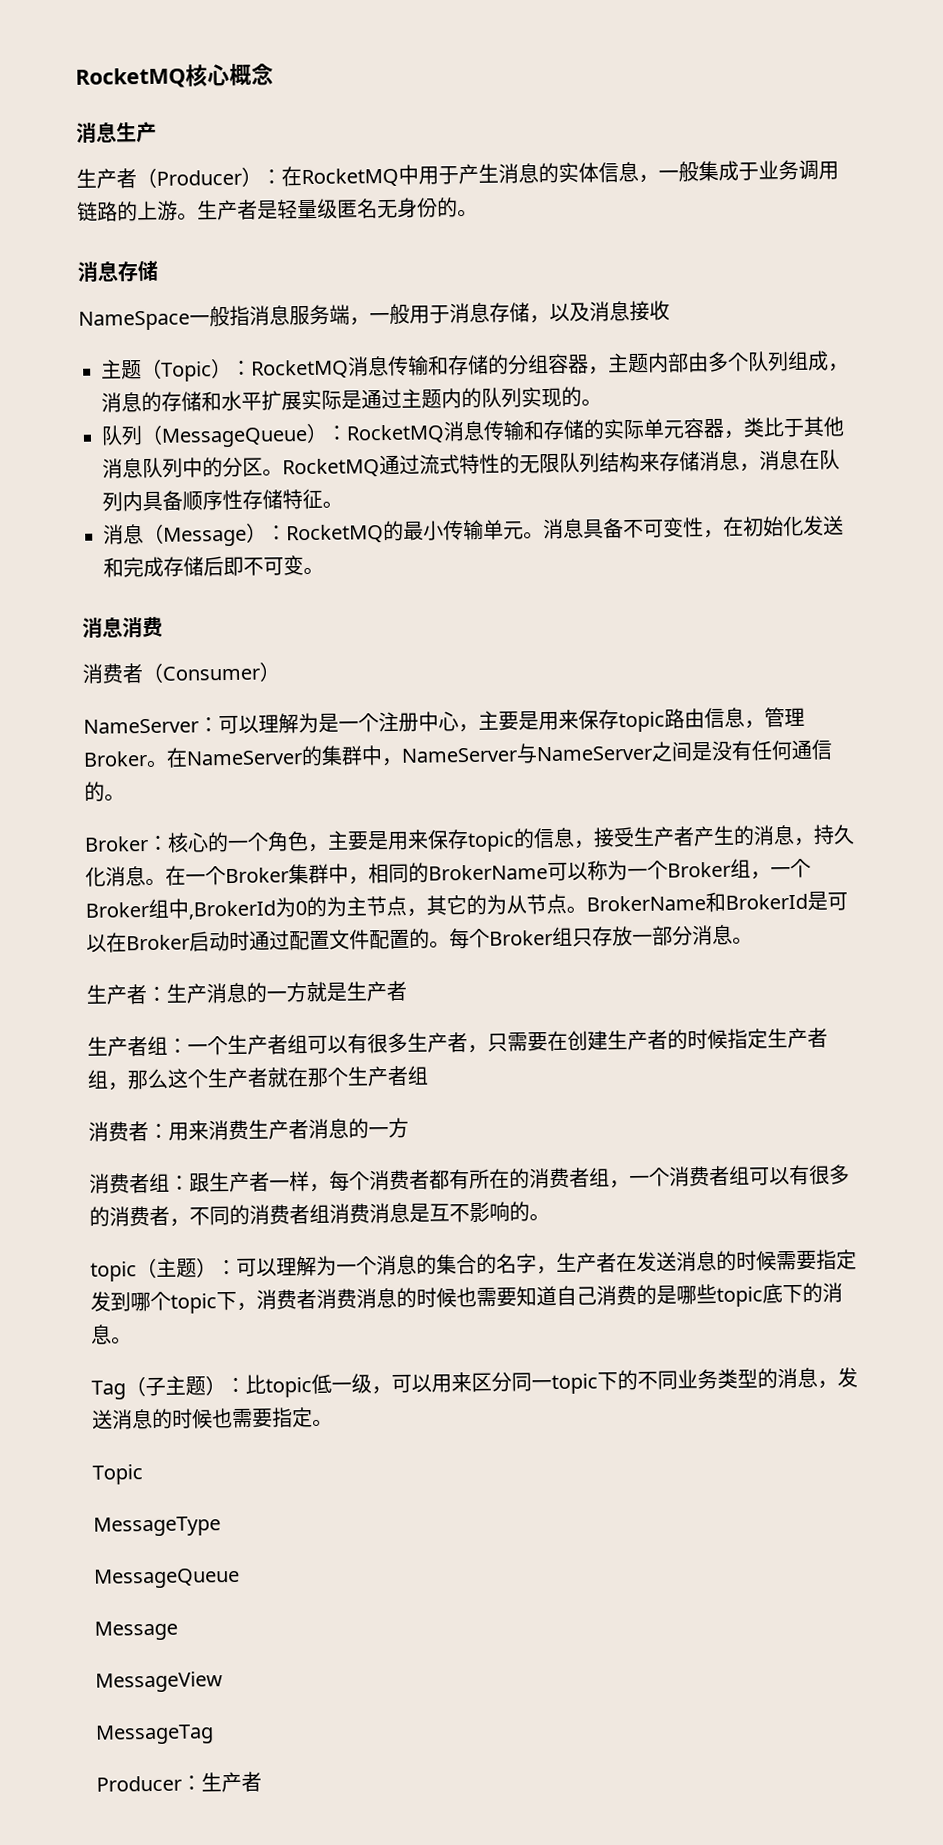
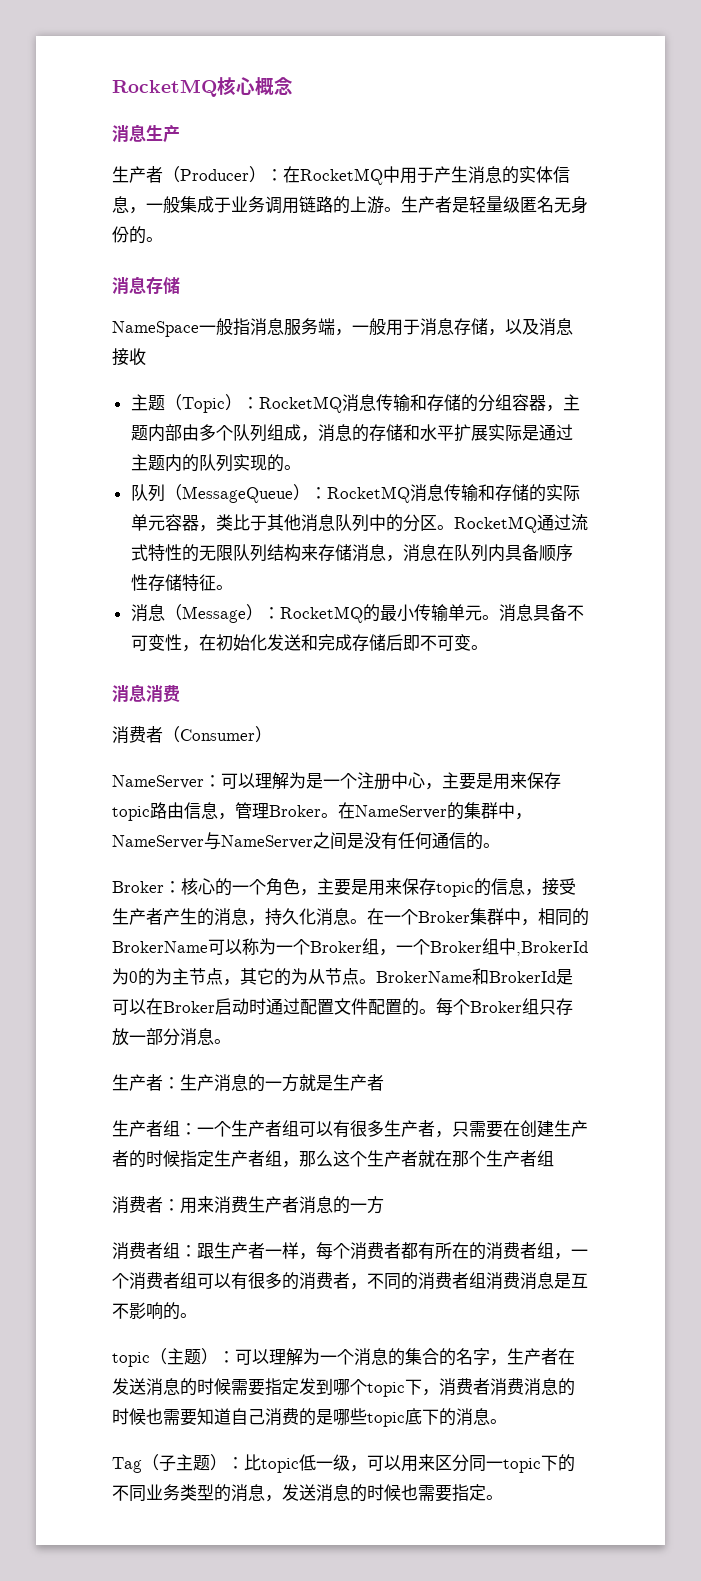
  Tag（子主题）：比topic低一级，可以用来区分同一topic下的不同业务类型的消息，发送消息的时候也需要指定。
- Topic
- MessageType
- MessageQueue
- Message
- MessageView
- MessageTag
- Producer：生产者

